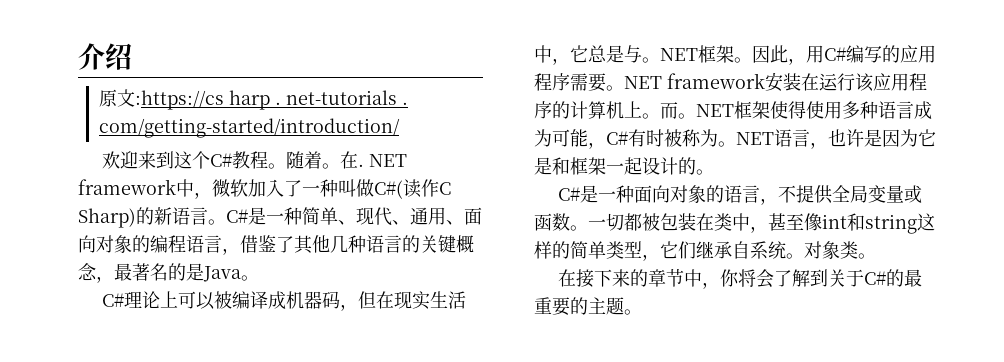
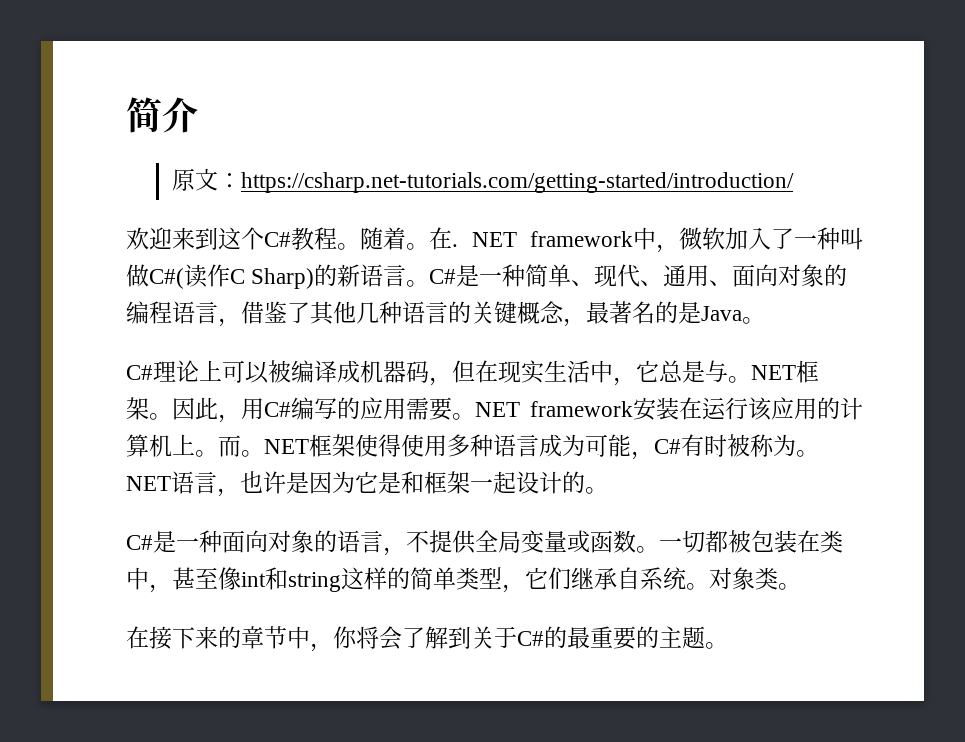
- 介绍
+ 简介
- 原文:https://cs harp . net-tutorials . com/getting-started/introduction/
+ 原文：https://csharp.net-tutorials.com/getting-started/introduction/
- 因此，用C#编写的应用程序需要。
+ 因此，用C#编写的应用需要。
- NET framework安装在运行该应用程序的计算机上。
+ NET framework安装在运行该应用的计算机上。

